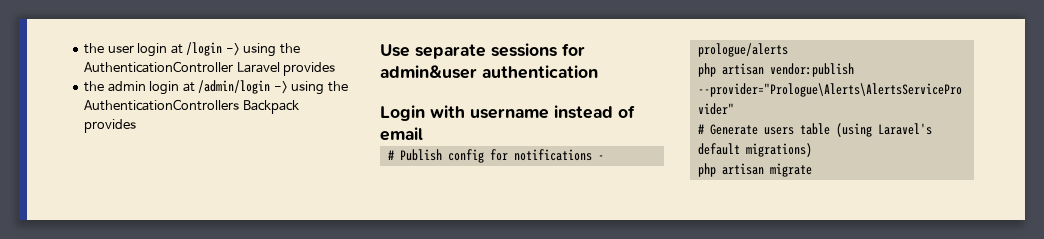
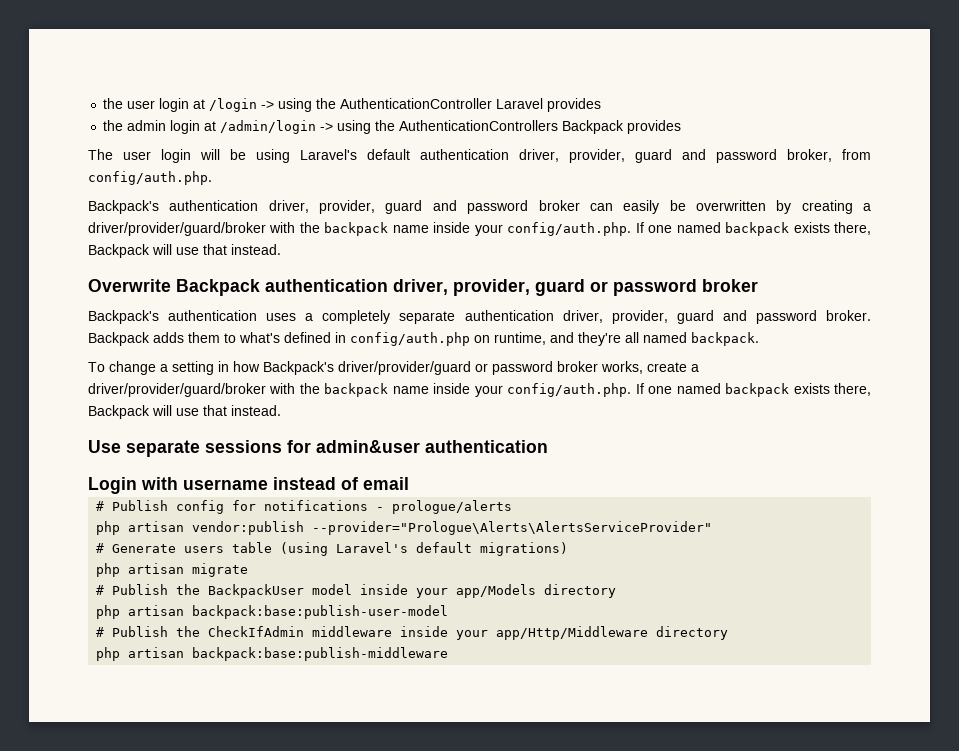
+ The user login will be using Laravel's default authentication driver, provider, guard and password broker, from config/auth.php.
+ Backpack's authentication driver, provider, guard and password broker can easily be overwritten by creating a driver/provider/guard/broker with the backpack name inside your config/auth.php. If one named backpack exists there, Backpack will use that instead.
+ Overwrite Backpack authentication driver, provider, guard or password broker
+ Backpack's authentication uses a completely separate authentication driver, provider, guard and password broker. Backpack adds them to what's defined in config/auth.php on runtime, and they're all named backpack.
+ To change a setting in how Backpack's driver/provider/guard or password broker works, create a driver/provider/guard/broker with the backpack name inside your config/auth.php. If one named backpack exists there, Backpack will use that instead.
+ # Publish the BackpackUser model inside your app/Models directory
+ php artisan backpack:base:publish-user-model
+ # Publish the CheckIfAdmin middleware inside your app/Http/Middleware directory
+ php artisan backpack:base:publish-middleware

